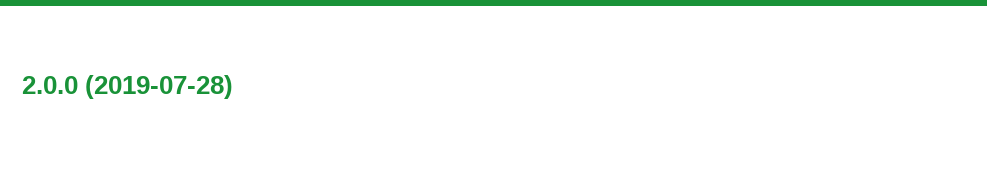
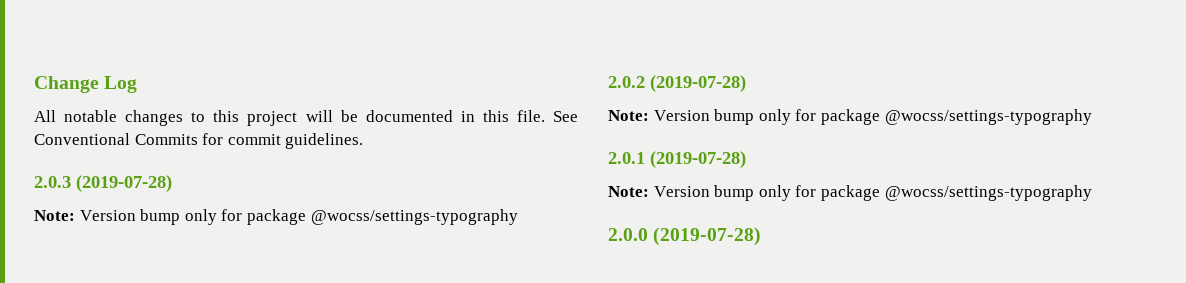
+ Change Log
+ All notable changes to this project will be documented in this file. See Conventional Commits for commit guidelines.
+ 2.0.3 (2019-07-28)
+ Note: Version bump only for package @wocss/settings-typography
+ 2.0.2 (2019-07-28)
+ Note: Version bump only for package @wocss/settings-typography
+ 2.0.1 (2019-07-28)
+ Note: Version bump only for package @wocss/settings-typography

